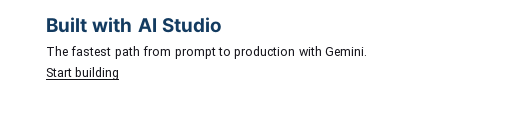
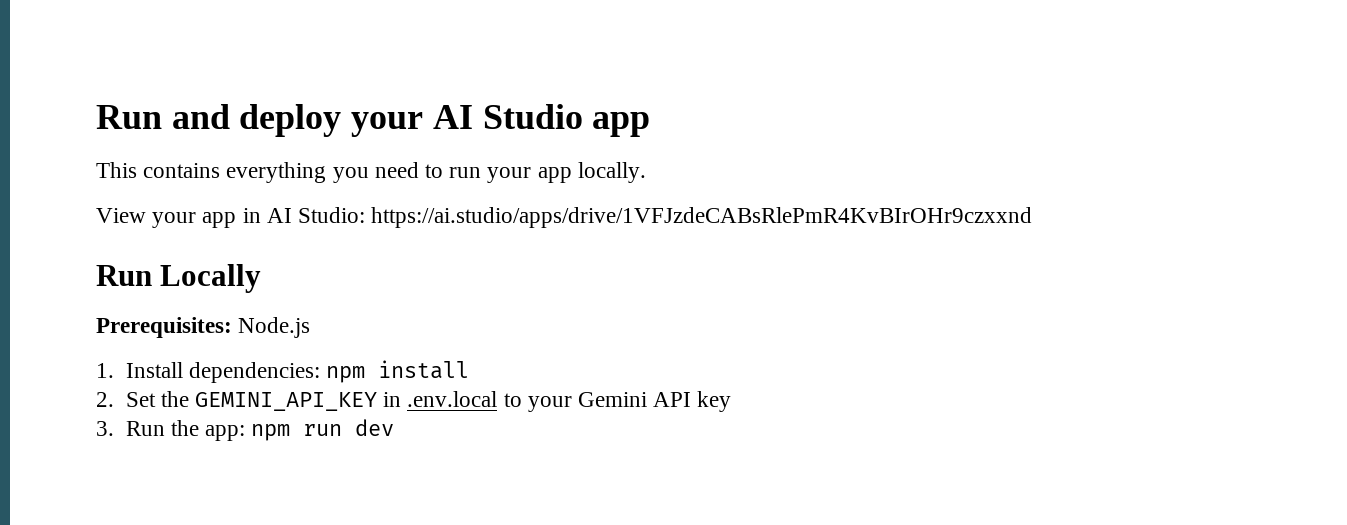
- Built with AI Studio
- The fastest path from prompt to production with Gemini.
- Start building
+ Run and deploy your AI Studio app
+ This contains everything you need to run your app locally.
+ View your app in AI Studio: https://ai.studio/apps/drive/1VFJzdeCABsRlePmR4KvBIrOHr9czxxnd
+ Run Locally
+ Prerequisites: Node.js
+ 1. Install dependencies: npm install
+ 2. Set the GEMINI_API_KEY in .env.local to your Gemini API key
+ 3. Run the app: npm run dev

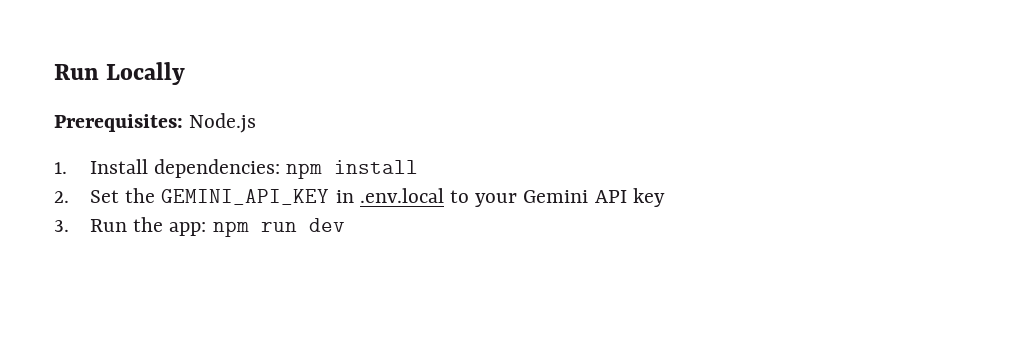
- Run and deploy your AI Studio app
- This contains everything you need to run your app locally.
- View your app in AI Studio: https://ai.studio/apps/drive/1VFJzdeCABsRlePmR4KvBIrOHr9czxxnd

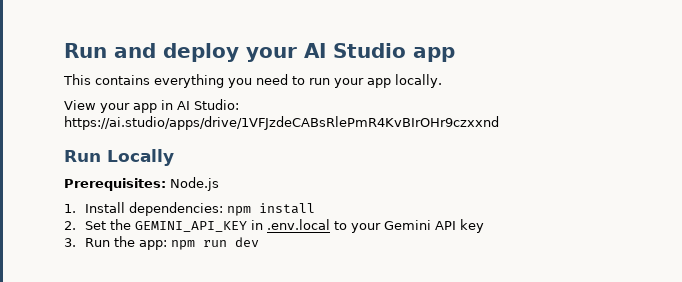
+ Run and deploy your AI Studio app
+ This contains everything you need to run your app locally.
+ View your app in AI Studio: https://ai.studio/apps/drive/1VFJzdeCABsRlePmR4KvBIrOHr9czxxnd

